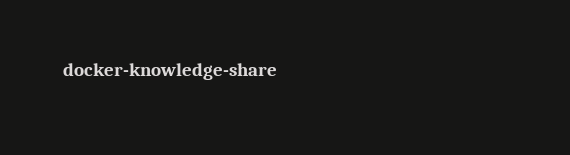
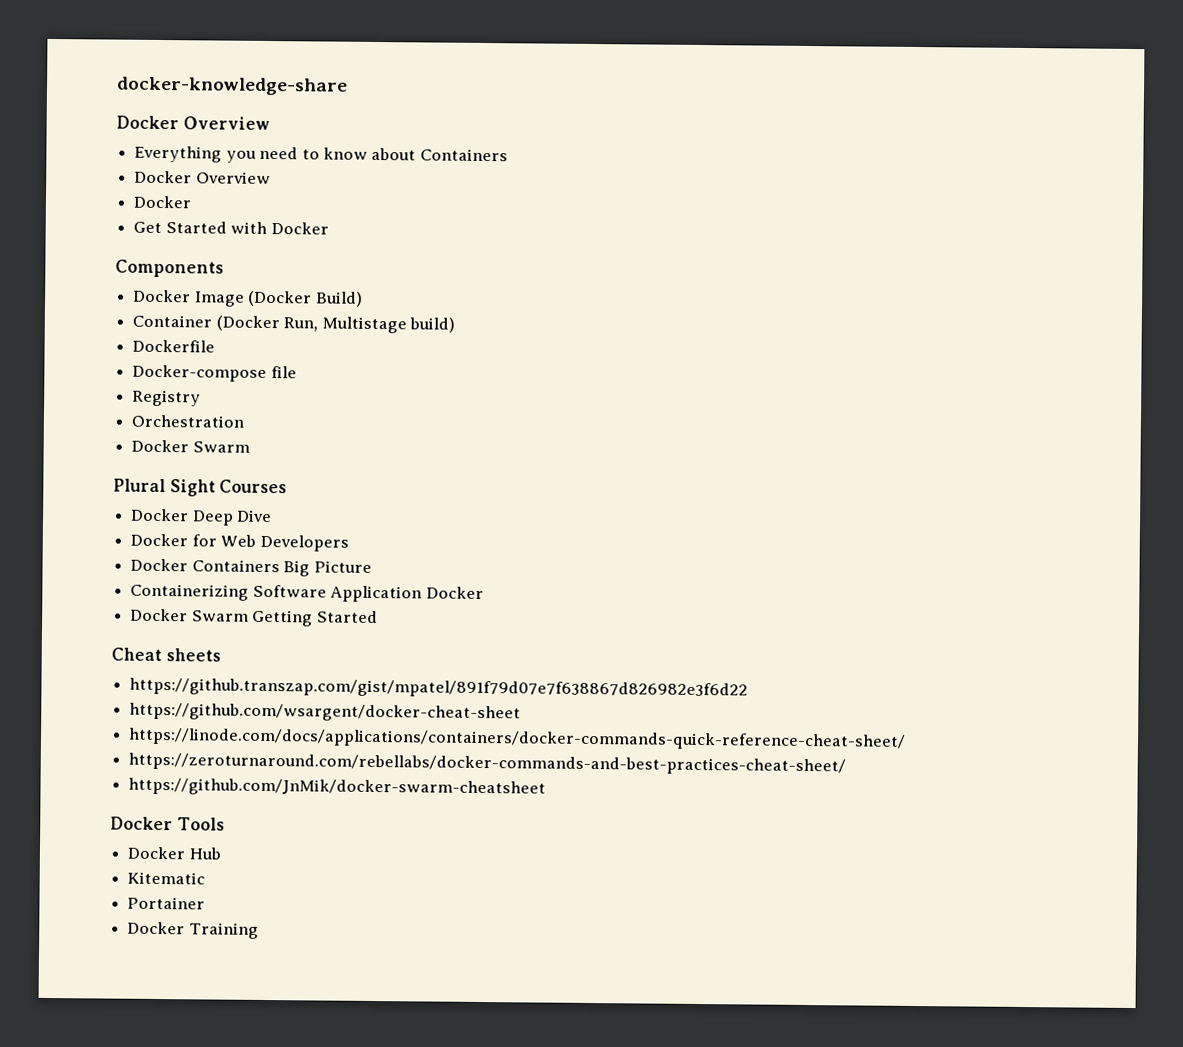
  docker-knowledge-share
+ Docker Overview
+ Everything you need to know about Containers
+ Docker Overview
+ Docker
+ Get Started with Docker
+ Components
+ Docker Image (Docker Build)
+ Container (Docker Run, Multistage build)
+ Dockerfile
+ Docker-compose file
+ Registry
+ Orchestration
+ Docker Swarm
+ Plural Sight Courses
+ Docker Deep Dive
+ Docker for Web Developers
+ Docker Containers Big Picture
+ Containerizing Software Application Docker
+ Docker Swarm Getting Started
+ Cheat sheets
+ https://github.transzap.com/gist/mpatel/891f79d07e7f638867d826982e3f6d22
+ https://github.com/wsargent/docker-cheat-sheet
+ https://linode.com/docs/applications/containers/docker-commands-quick-reference-cheat-sheet/
+ https://zeroturnaround.com/rebellabs/docker-commands-and-best-practices-cheat-sheet/
+ https://github.com/JnMik/docker-swarm-cheatsheet
+ Docker Tools
+ Docker Hub
+ Kitematic
+ Portainer
+ Docker Training

